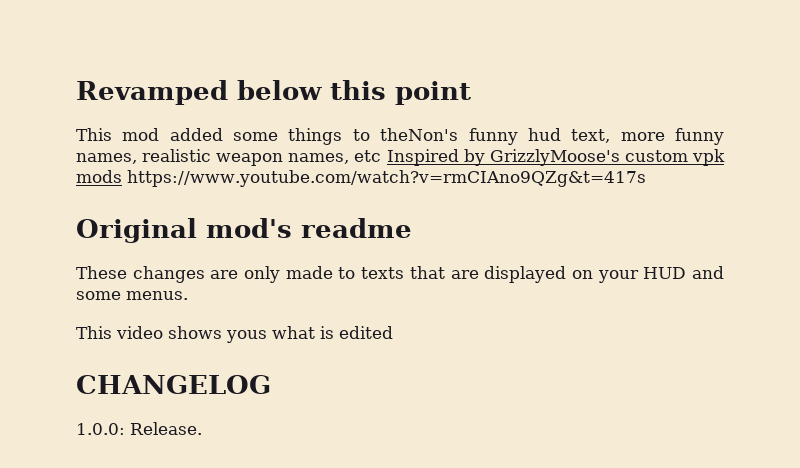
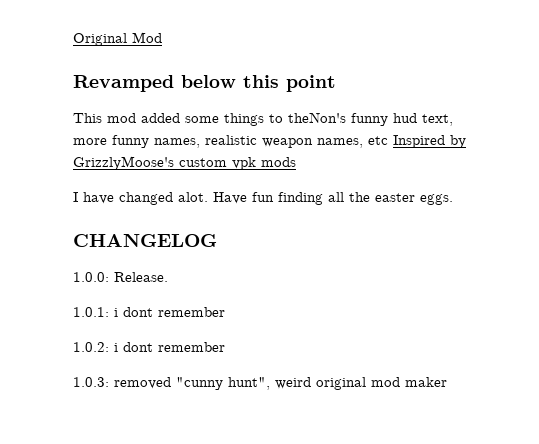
+ Original Mod
- This mod added some things to theNon's funny hud text, more funny names, realistic weapon names, etc Inspired by GrizzlyMoose's custom vpk mods https://www.youtube.com/watch?v=rmCIAno9QZg&t=417s
- Original mod's readme
- These changes are only made to texts that are displayed on your HUD and some menus.
- This video shows yous what is edited
+ This mod added some things to theNon's funny hud text, more funny names, realistic weapon names, etc Inspired by GrizzlyMoose's custom vpk mods
+ I have changed alot. Have fun finding all the easter eggs.
  CHANGELOG
  1.0.0: Release.
+ 1.0.1: i dont remember
+ 1.0.2: i dont remember
+ 1.0.3: removed "cunny hunt", weird original mod maker

